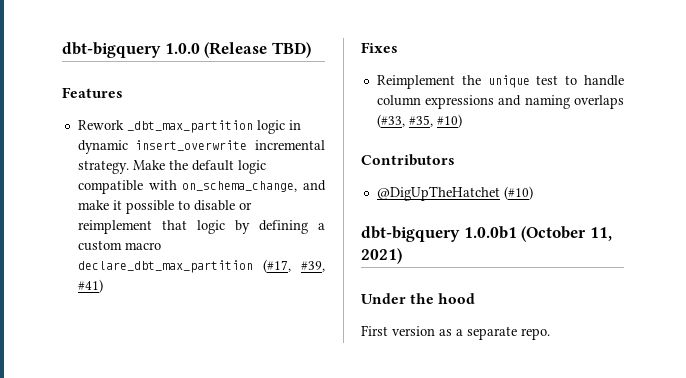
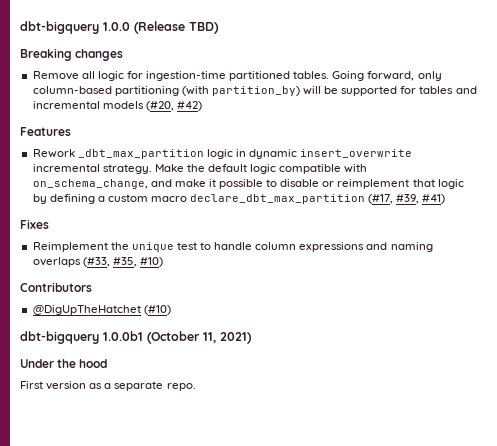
+ Breaking changes
+ Remove all logic for ingestion-time partitioned tables. Going forward, only column-based partitioning (with partition_by) will be supported for tables and incremental models (#20, #42)

